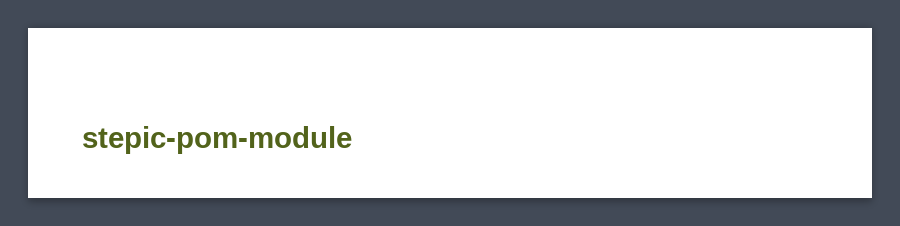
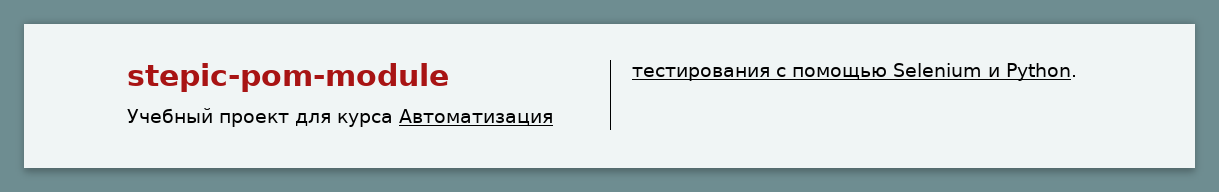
+ Учебный проект для курса Автоматизация тестирования с помощью Selenium и Python.

